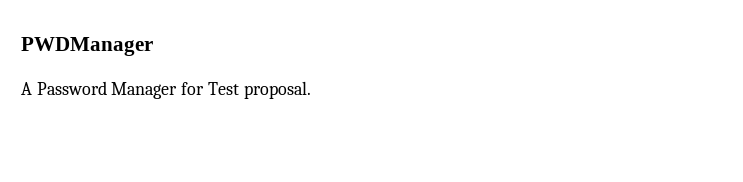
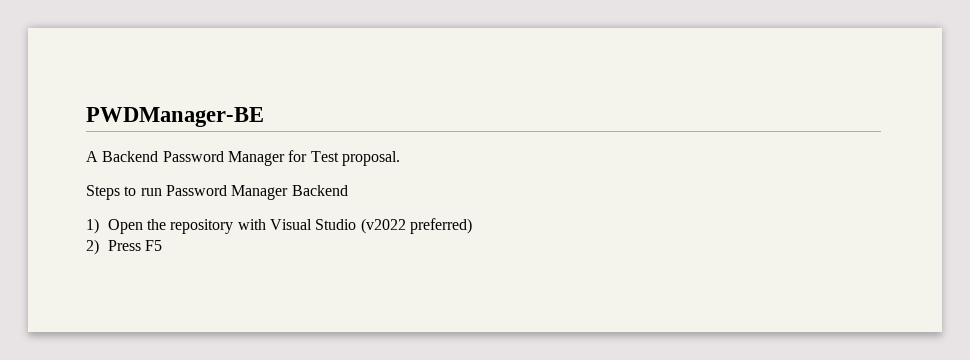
- PWDManager
+ PWDManager-BE
- A Password Manager for Test proposal.
+ A Backend Password Manager for Test proposal.
+ Steps to run Password Manager Backend
+ 1) Open the repository with Visual Studio (v2022 preferred)
+ 2) Press F5

